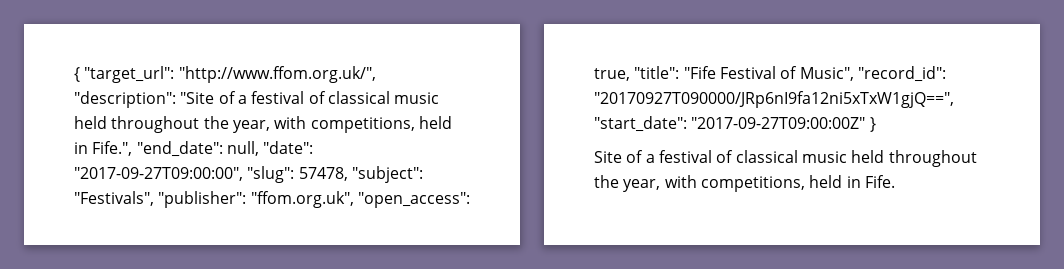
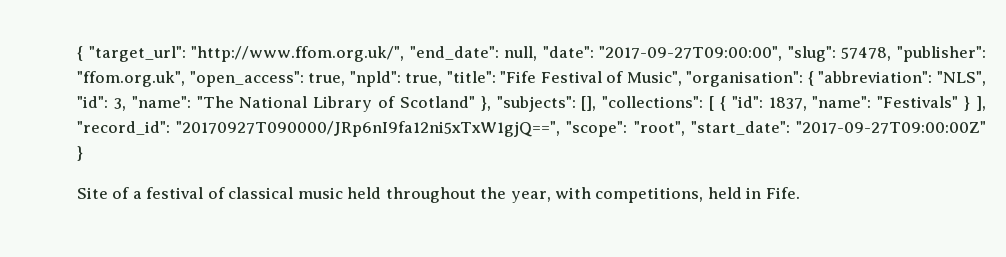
- { "target_url": "http://www.ffom.org.uk/", "description": "Site of a festival of classical music held throughout the year, with competitions, held in Fife.", "end_date": null, "date": "2017-09-27T09:00:00", "slug": 57478, "subject": "Festivals", "publisher": "ffom.org.uk", "open_access": true, "title": "Fife Festival of Music", "record_id": "20170927T090000/JRp6nI9fa12ni5xTxW1gjQ==", "start_date": "2017-09-27T09:00:00Z" }
+ { "target_url": "http://www.ffom.org.uk/", "end_date": null, "date": "2017-09-27T09:00:00", "slug": 57478, "publisher": "ffom.org.uk", "open_access": true, "npld": true, "title": "Fife Festival of Music", "organisation": { "abbreviation": "NLS", "id": 3, "name": "The National Library of Scotland" }, "subjects": [], "collections": [ { "id": 1837, "name": "Festivals" } ], "record_id": "20170927T090000/JRp6nI9fa12ni5xTxW1gjQ==", "scope": "root", "start_date": "2017-09-27T09:00:00Z" }

